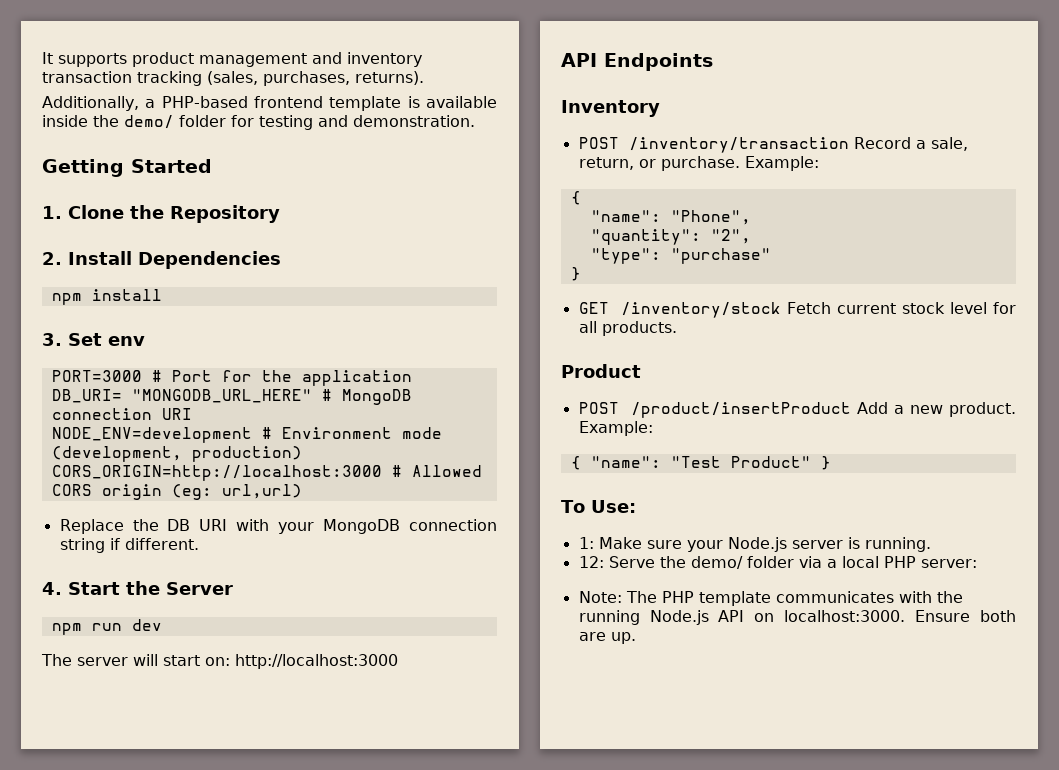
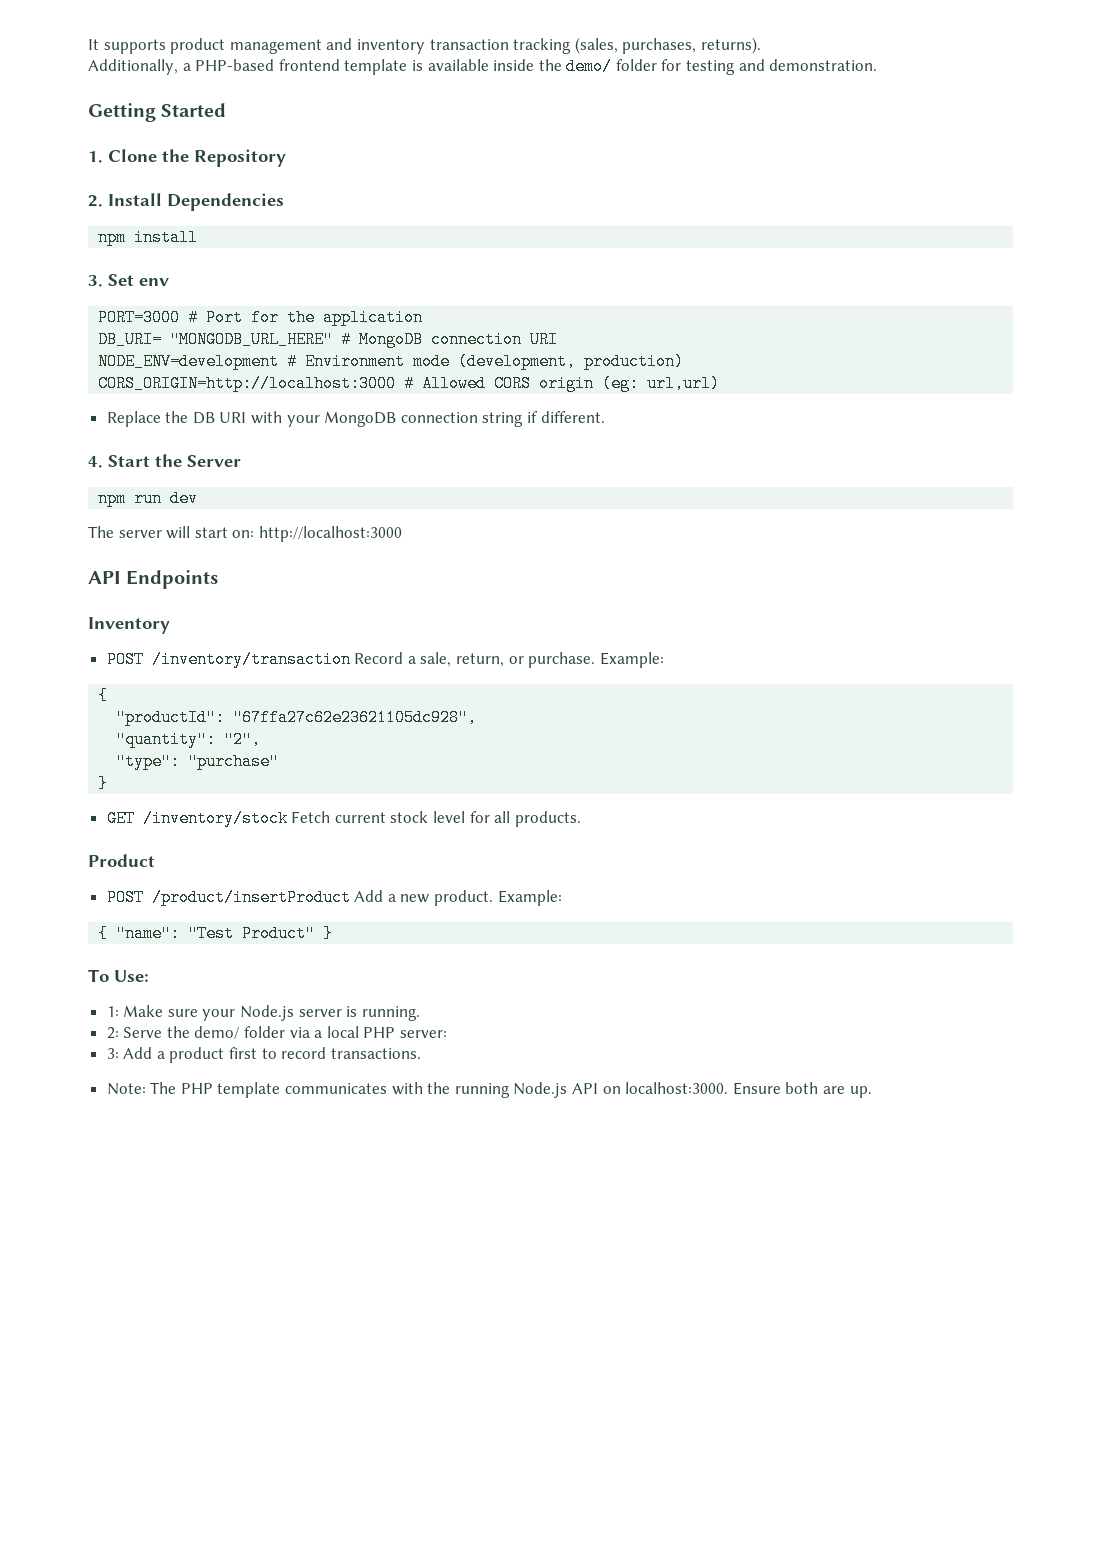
- "name": "Phone",
+ "productId": "67ffa27c62e23621105dc928",
- 12: Serve the demo/ folder via a local PHP server:
+ 2: Serve the demo/ folder via a local PHP server:
+ 3: Add a product first to record transactions.

